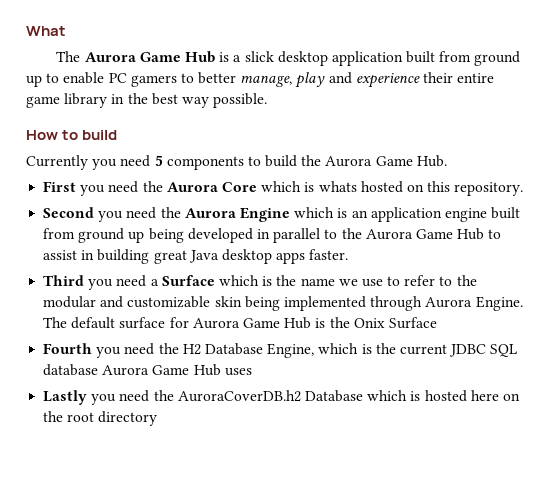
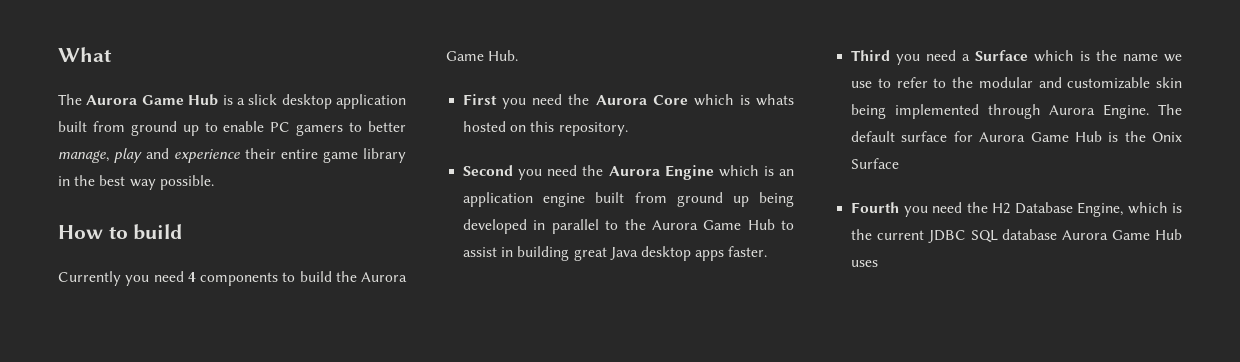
- Currently you need 5 components to build the Aurora Game Hub.
+ Currently you need 4 components to build the Aurora Game Hub.
- Lastly you need the AuroraCoverDB.h2 Database which is hosted here on the root directory

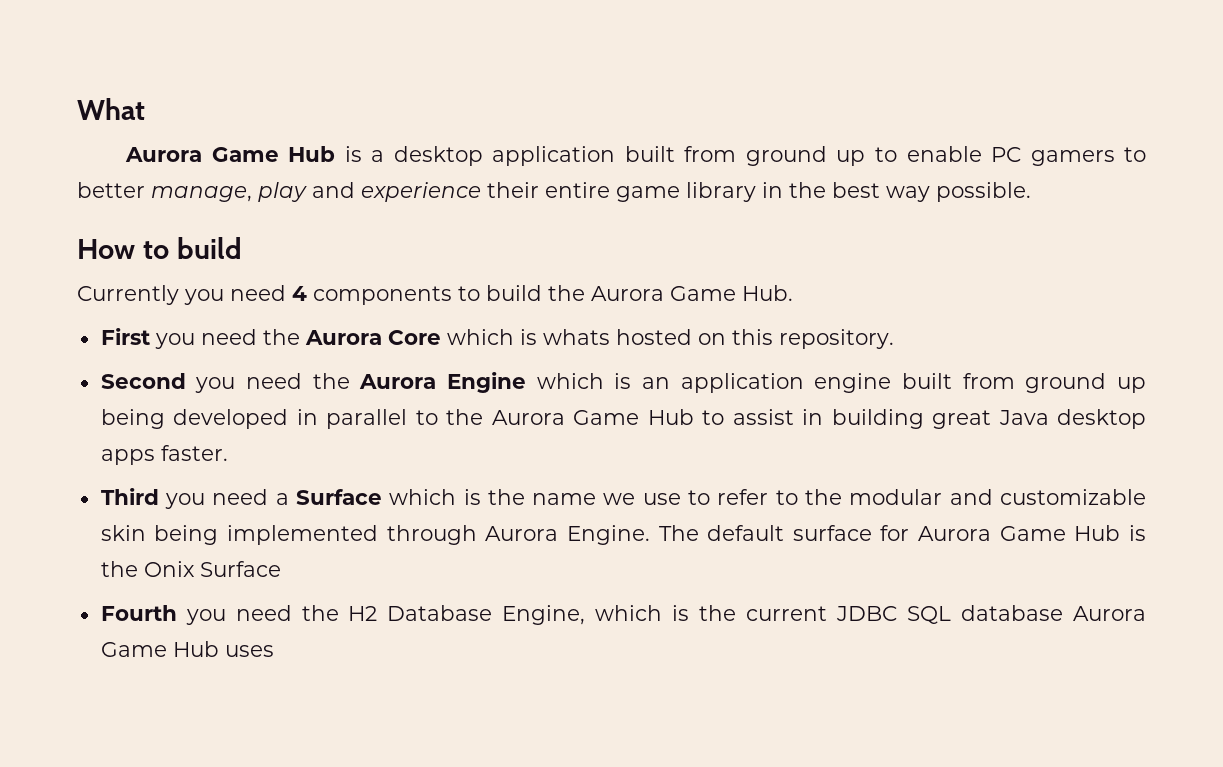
- The Aurora Game Hub is a slick desktop application built from ground up to enable PC gamers to better manage, play and experience their entire game library in the best way possible.
+ Aurora Game Hub is a desktop application built from ground up to enable PC gamers to better manage, play and experience their entire game library in the best way possible.

